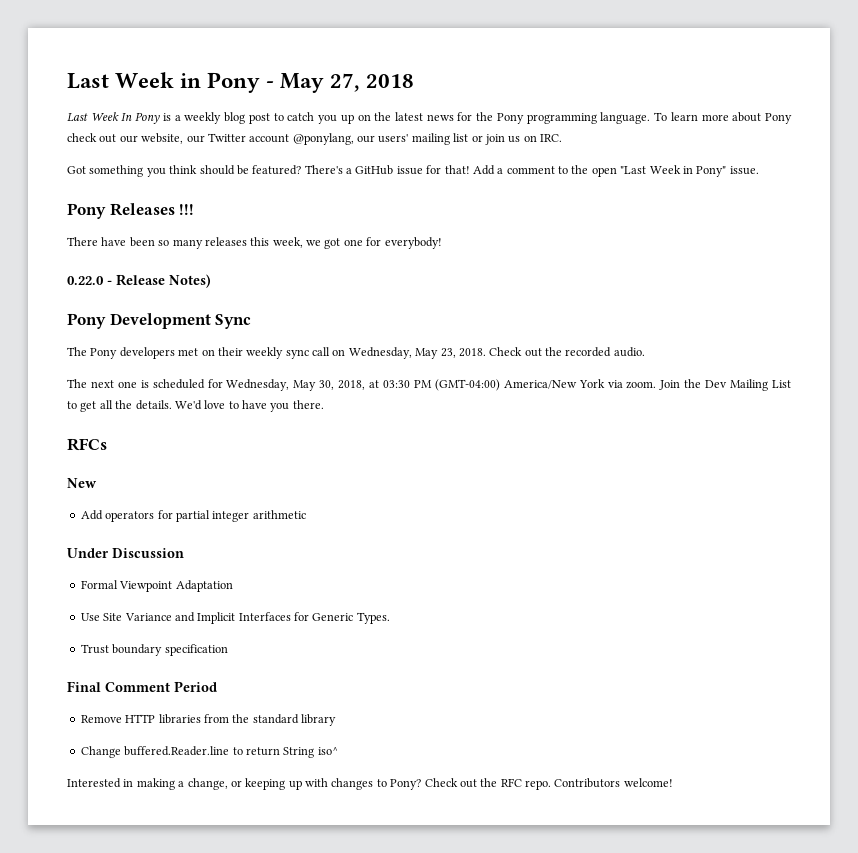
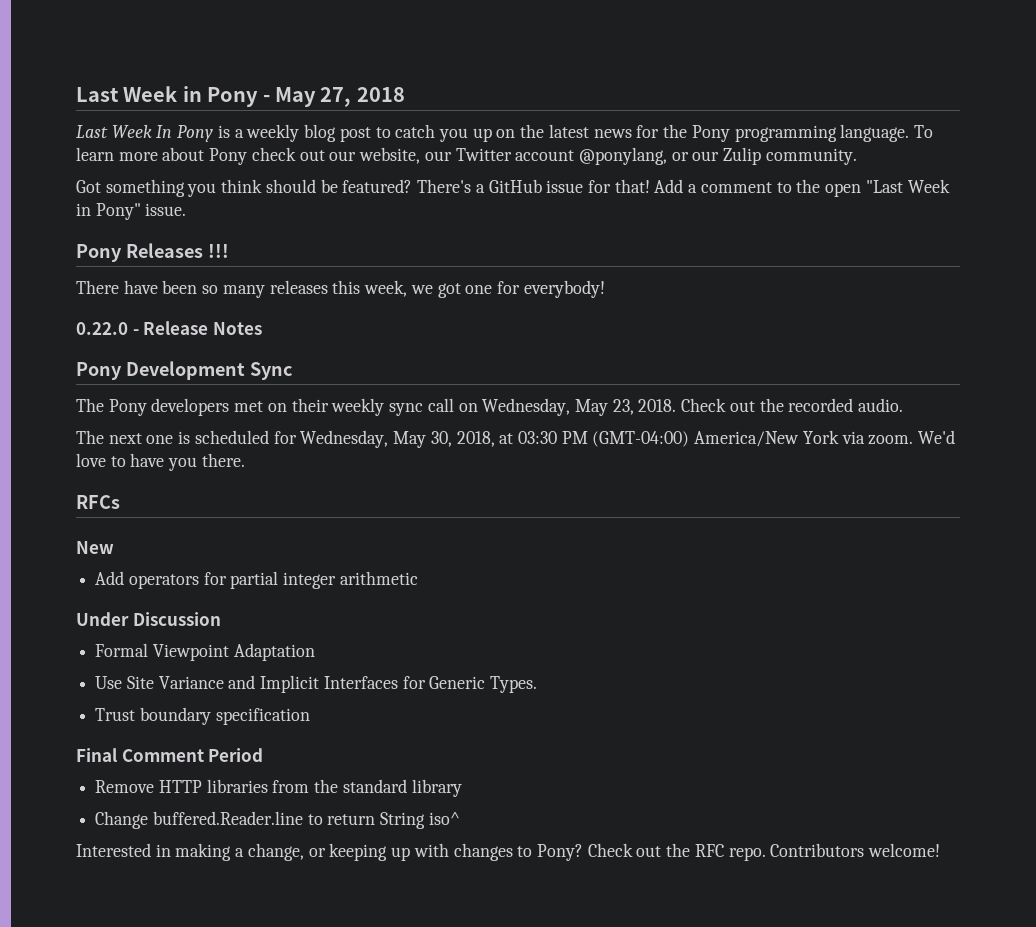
- To learn more about Pony check out our website, our Twitter account @ponylang, our users' mailing list or join us on IRC.
+ To learn more about Pony check out our website, our Twitter account @ponylang, or our Zulip community.
- 0.22.0 - Release Notes)
+ 0.22.0 - Release Notes
- Join the Dev Mailing List to get all the details.

